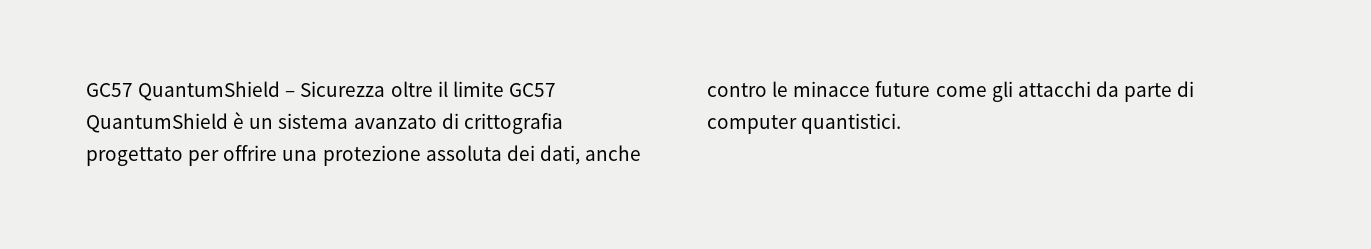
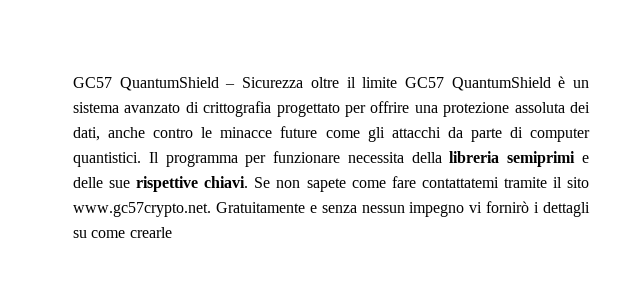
+ Il programma per funzionare necessita della libreria semiprimi e delle sue rispettive chiavi. Se non sapete come fare contattatemi tramite il sito www.gc57crypto.net. Gratuitamente e senza nessun impegno vi fornirò i dettagli su come crearle

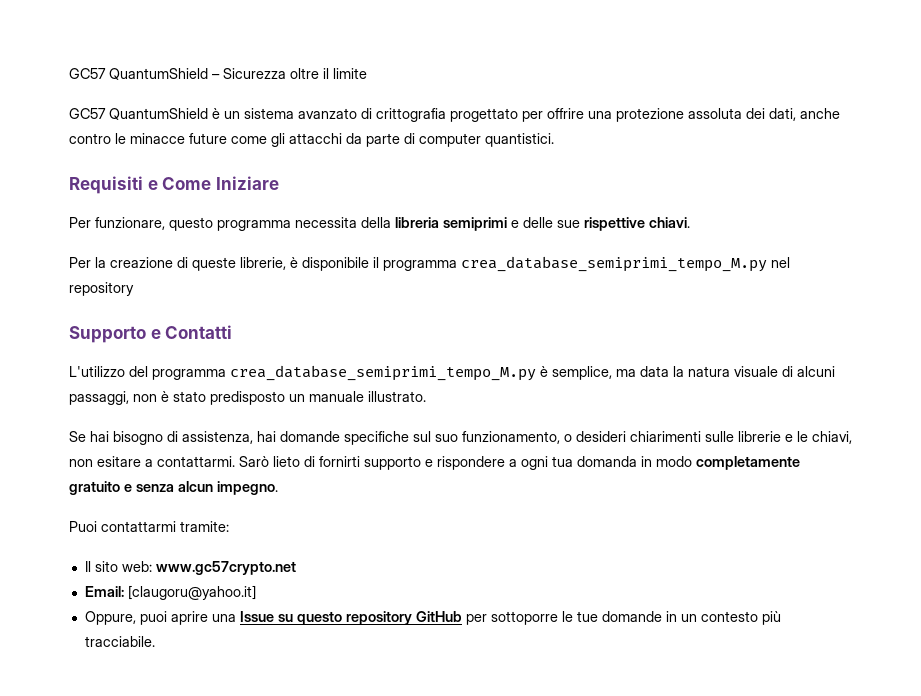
- GC57 QuantumShield – Sicurezza oltre il limite GC57 QuantumShield è un sistema avanzato di crittografia progettato per offrire una protezione assoluta dei dati, anche contro le minacce future come gli attacchi da parte di computer quantistici. Il programma per funzionare necessita della libreria semiprimi e delle sue rispettive chiavi. Se non sapete come fare contattatemi tramite il sito www.gc57crypto.net. Gratuitamente e senza nessun impegno vi fornirò i dettagli su come crearle
+ GC57 QuantumShield – Sicurezza oltre il limite
+ GC57 QuantumShield è un sistema avanzato di crittografia progettato per offrire una protezione assoluta dei dati, anche contro le minacce future come gli attacchi da parte di computer quantistici.
+ Requisiti e Come Iniziare
+ Per funzionare, questo programma necessita della libreria semiprimi e delle sue rispettive chiavi.
+ Per la creazione di queste librerie, è disponibile il programma crea_database_semiprimi_tempo_M.py nel repository
+ Supporto e Contatti
+ L'utilizzo del programma crea_database_semiprimi_tempo_M.py è semplice, ma data la natura visuale di alcuni passaggi, non è stato predisposto un manuale illustrato.
+ Se hai bisogno di assistenza, hai domande specifiche sul suo funzionamento, o desideri chiarimenti sulle librerie e le chiavi, non esitare a contattarmi. Sarò lieto di fornirti supporto e rispondere a ogni tua domanda in modo completamente gratuito e senza alcun impegno.
+ Puoi contattarmi tramite:
+ Il sito web: www.gc57crypto.net
+ Email: [claugoru@yahoo.it]
+ Oppure, puoi aprire una Issue su questo repository GitHub per sottoporre le tue domande in un contesto più tracciabile.

